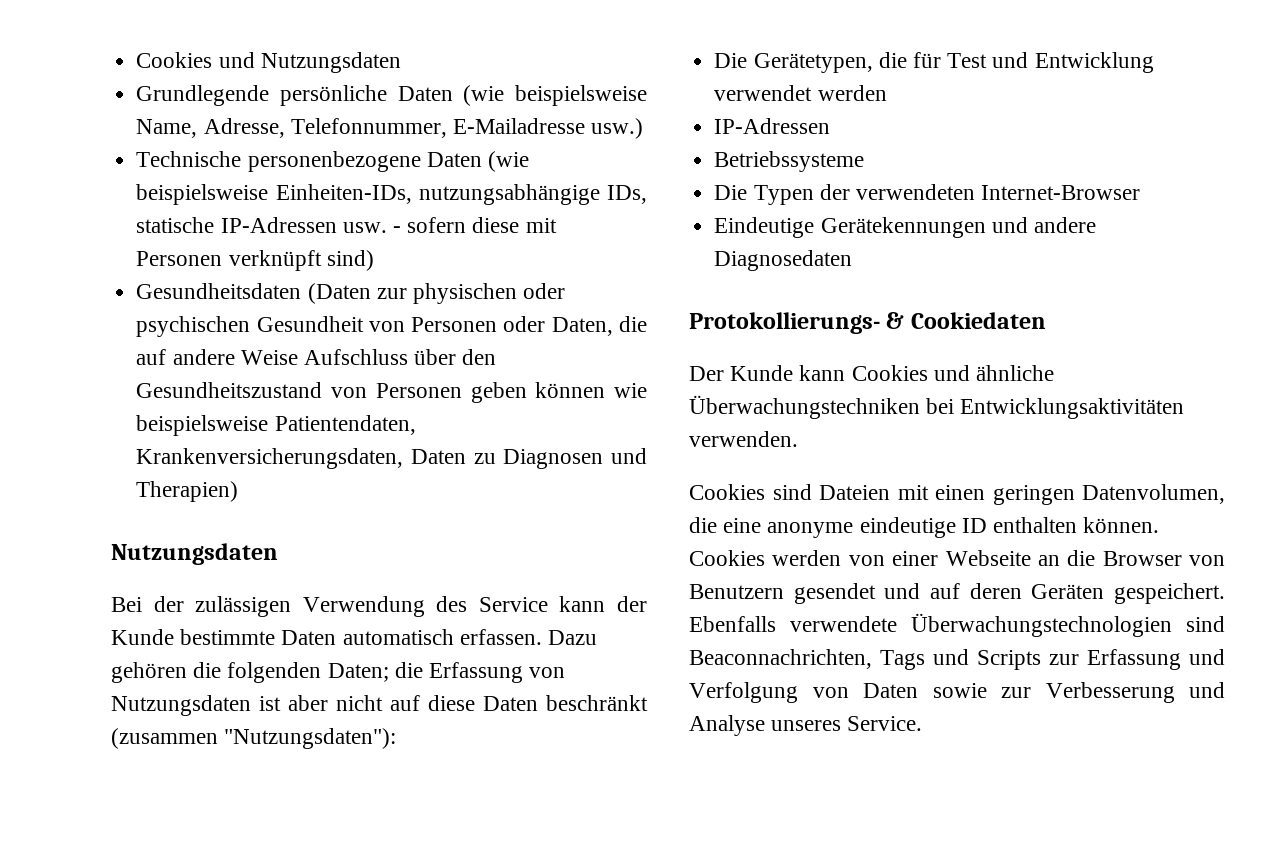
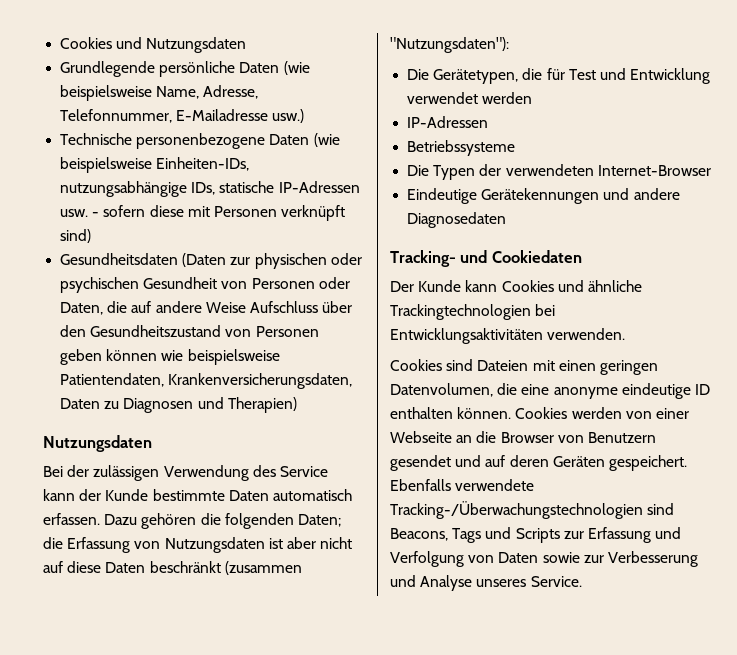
- Protokollierungs- & Cookiedaten
+ Tracking- und Cookiedaten
- Der Kunde kann Cookies und ähnliche Überwachungstechniken bei Entwicklungsaktivitäten verwenden.
+ Der Kunde kann Cookies und ähnliche Trackingtechnologien bei Entwicklungsaktivitäten verwenden.
- Ebenfalls verwendete Überwachungstechnologien sind Beaconnachrichten, Tags und Scripts zur Erfassung und Verfolgung von Daten sowie zur Verbesserung und Analyse unseres Service.
+ Ebenfalls verwendete Tracking-/Überwachungstechnologien sind Beacons, Tags und Scripts zur Erfassung und Verfolgung von Daten sowie zur Verbesserung und Analyse unseres Service.

